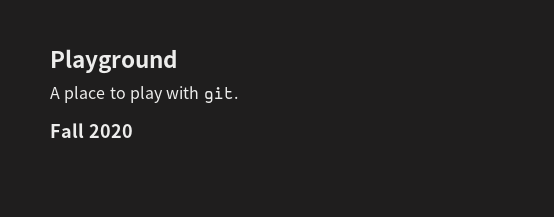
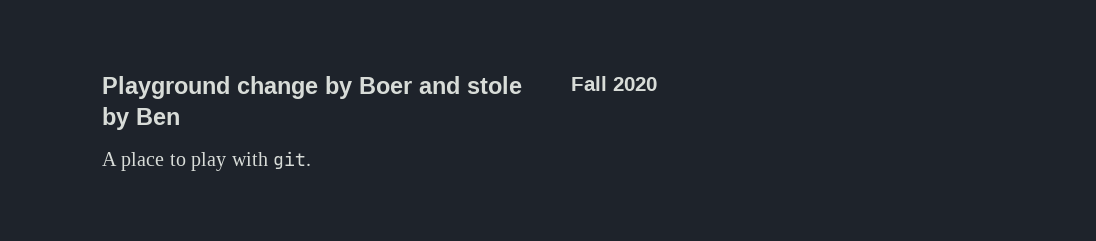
- Playground
+ Playground change by Boer and stole by Ben

